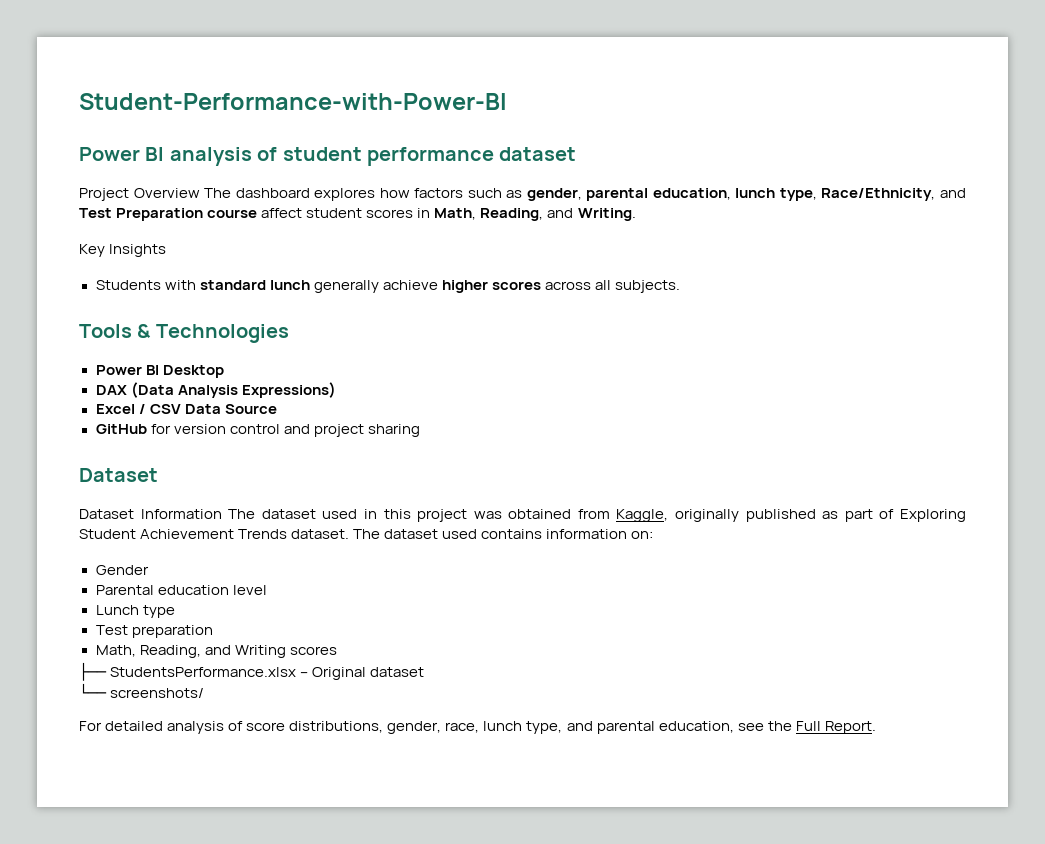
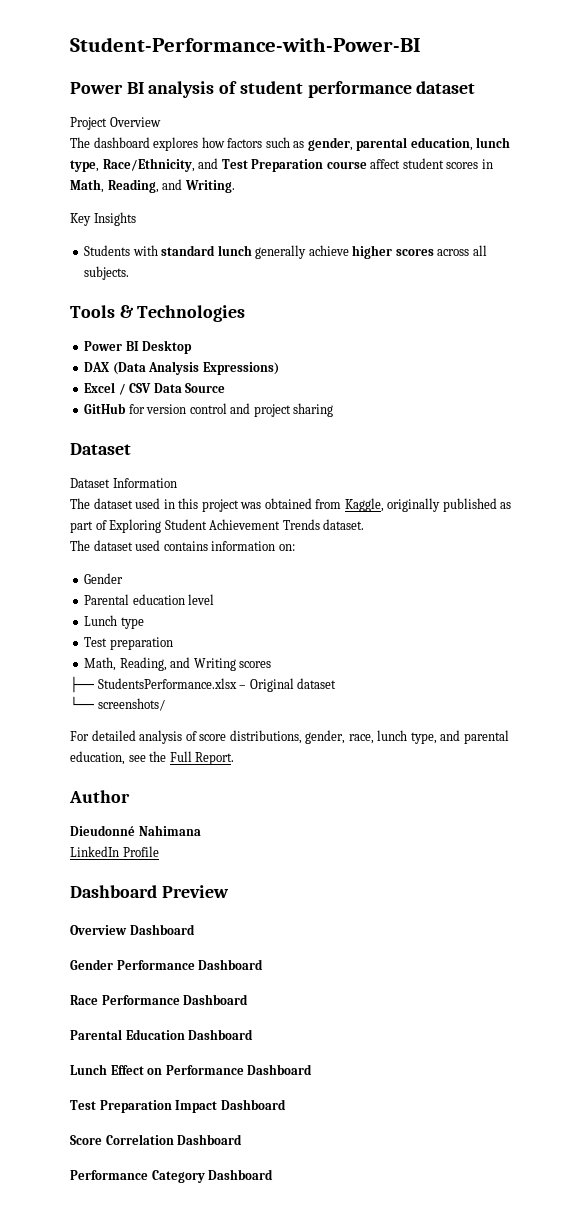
- Project Overview The dashboard explores how factors such as gender, parental education, lunch type, Race/Ethnicity, and Test Preparation course affect student scores in Math, Reading, and Writing.
+ Project Overview
+ The dashboard explores how factors such as gender, parental education, lunch type, Race/Ethnicity, and Test Preparation course affect student scores in Math, Reading, and Writing.
- Dataset Information The dataset used in this project was obtained from Kaggle, originally published as part of Exploring Student Achievement Trends dataset. The dataset used contains information on:
+ Dataset Information
+ The dataset used in this project was obtained from Kaggle, originally published as part of Exploring Student Achievement Trends dataset.
+ The dataset used contains information on:
+ Author
+ Dieudonné Nahimana
+ LinkedIn Profile
+ Dashboard Preview
+ Overview Dashboard
+ Gender Performance Dashboard
+ Race Performance Dashboard
+ Parental Education Dashboard
+ Lunch Effect on Performance Dashboard
+ Test Preparation Impact Dashboard
+ Score Correlation Dashboard
+ Performance Category Dashboard

